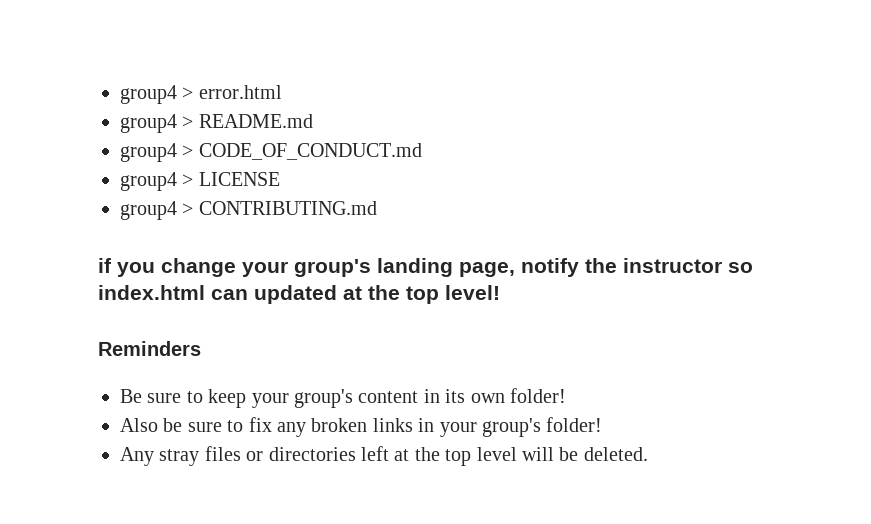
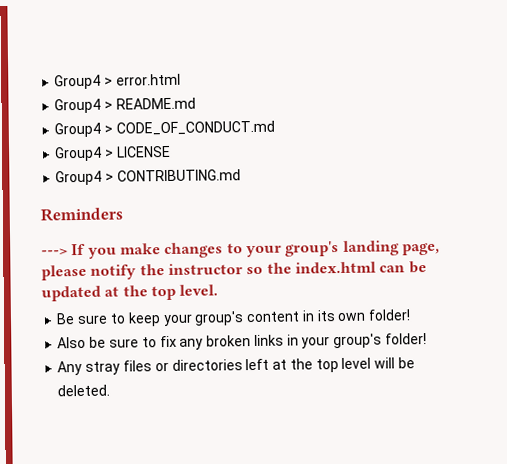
- group4 > error.html
+ Group4 > error.html
- group4 > README.md
+ Group4 > README.md
- group4 > CODE_OF_CONDUCT.md
+ Group4 > CODE_OF_CONDUCT.md
- group4 > LICENSE
+ Group4 > LICENSE
- group4 > CONTRIBUTING.md
+ Group4 > CONTRIBUTING.md
- if you change your group's landing page, notify the instructor so index.html can updated at the top level!
  Reminders
+ ---> If you make changes to your group's landing page, please notify the instructor so the index.html can be updated at the top level.

